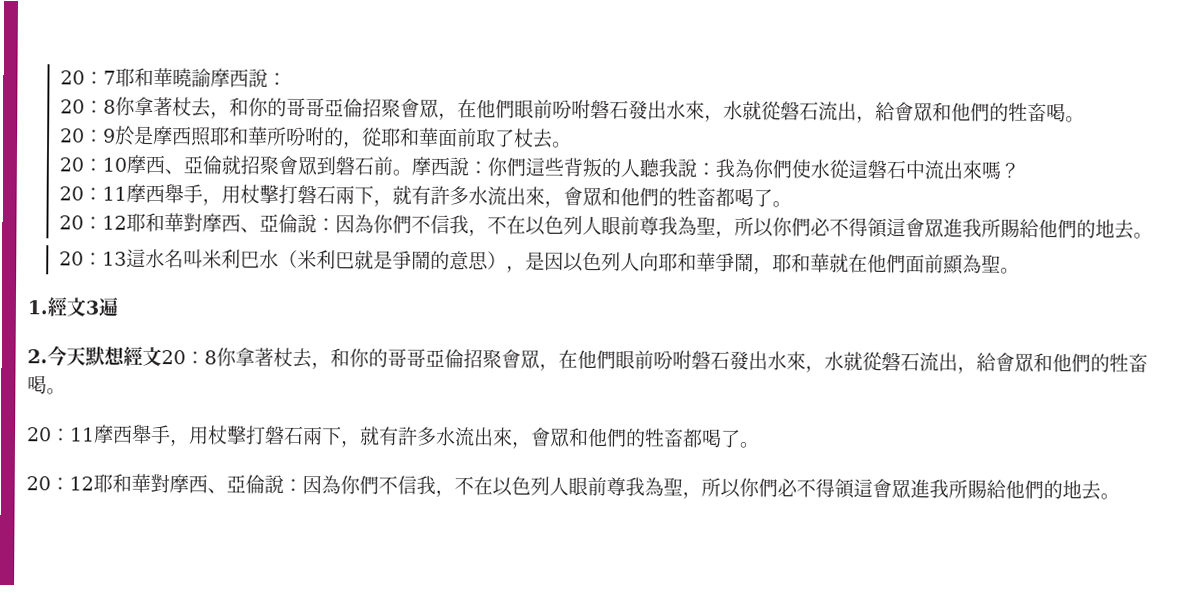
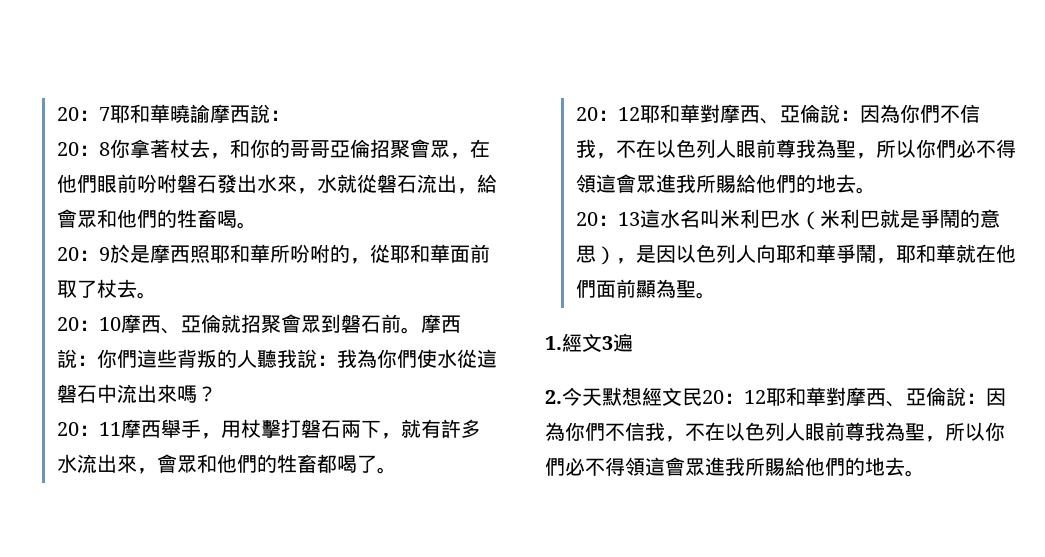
- 2.今天默想經文20：8你拿著杖去，和你的哥哥亞倫招聚會眾，在他們眼前吩咐磐石發出水來，水就從磐石流出，給會眾和他們的牲畜喝。
- 20：11摩西舉手，用杖擊打磐石兩下，就有許多水流出來，會眾和他們的牲畜都喝了。
- 20：12耶和華對摩西、亞倫說：因為你們不信我，不在以色列人眼前尊我為聖，所以你們必不得領這會眾進我所賜給他們的地去。
+ 2.今天默想經文民20：12耶和華對摩西、亞倫說：因為你們不信我，不在以色列人眼前尊我為聖，所以你們必不得領這會眾進我所賜給他們的地去。

